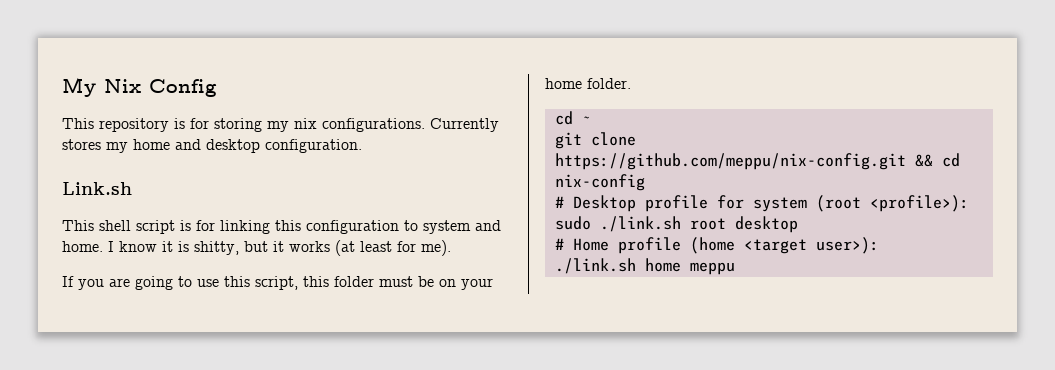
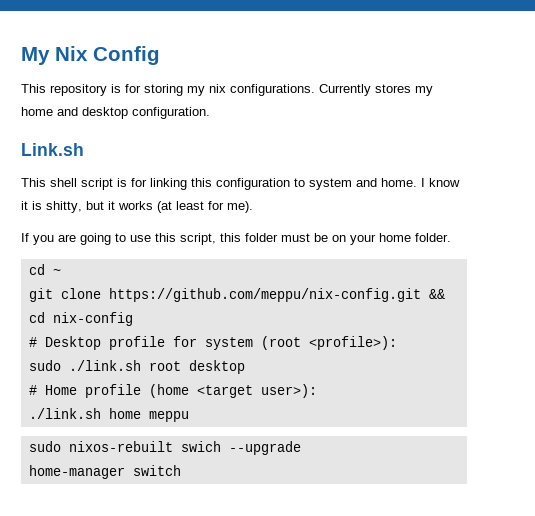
+ sudo nixos-rebuilt swich --upgrade
+ home-manager switch

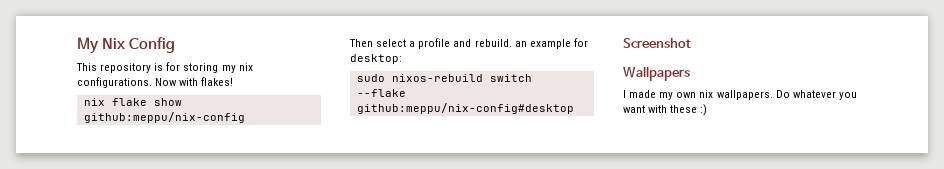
- Currently stores my home and desktop configuration.
- Link.sh
- This shell script is for linking this configuration to system and home. I know it is shitty, but it works (at least for me).
- If you are going to use this script, this folder must be on your home folder.
- cd ~
- git clone https://github.com/meppu/nix-config.git && cd nix-config
- # Desktop profile for system (root <profile>):
- sudo ./link.sh root desktop
- # Home profile (home <target user>):
- ./link.sh home meppu
- sudo nixos-rebuilt swich --upgrade
- home-manager switch
+ Now with flakes!
+ nix flake show github:meppu/nix-config
+ Then select a profile and rebuild. an example for desktop:
+ sudo nixos-rebuild switch --flake github:meppu/nix-config#desktop
+ Screenshot
+ Wallpapers
+ I made my own nix wallpapers. Do whatever you want with these :)

